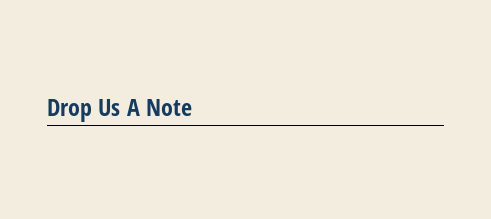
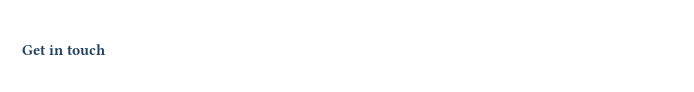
- Drop Us A Note
+ Get in touch

